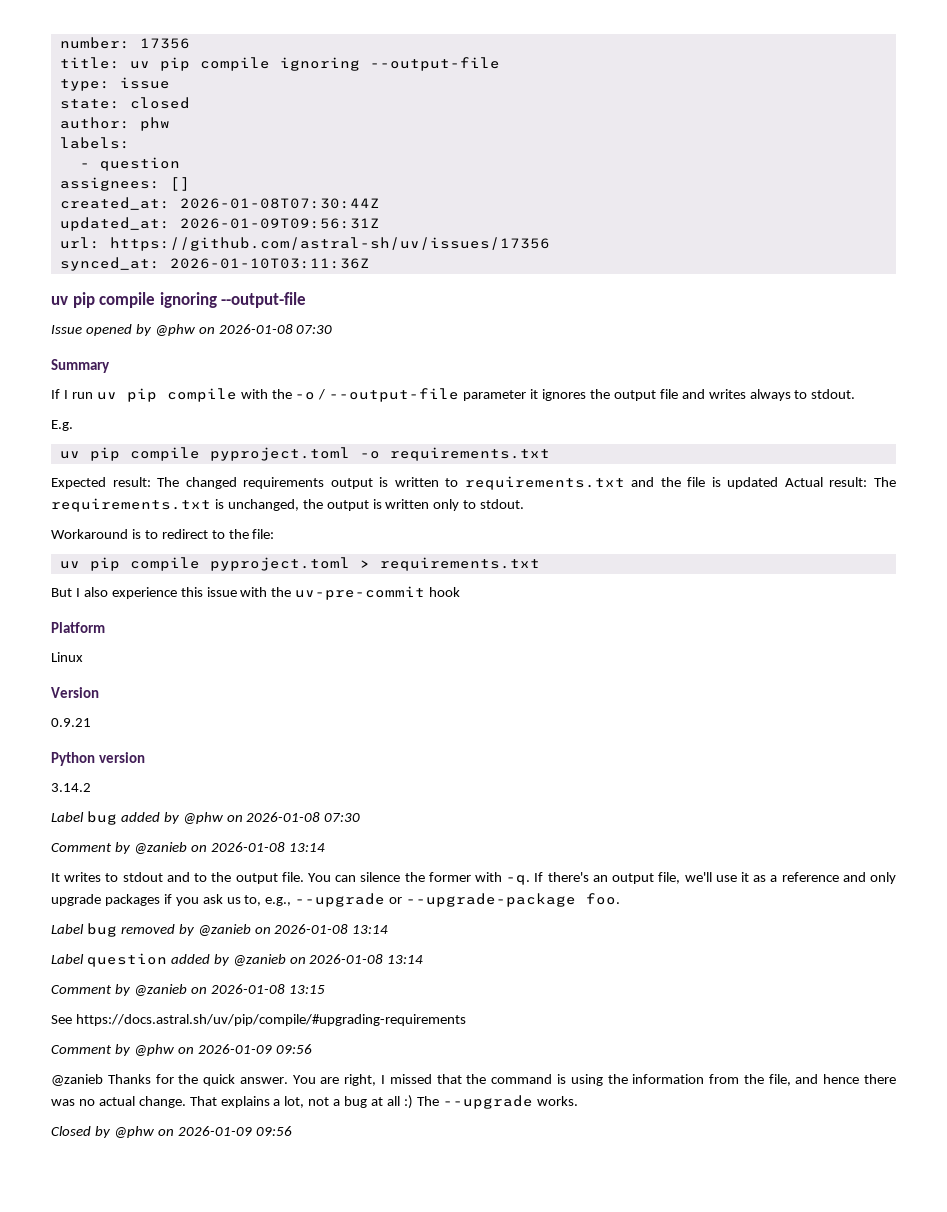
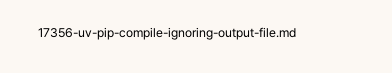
- number: 17356
- title: uv pip compile ignoring --output-file
- type: issue
- state: closed
- author: phw
- labels:
- - question
- assignees: []
- created_at: 2026-01-08T07:30:44Z
- updated_at: 2026-01-09T09:56:31Z
- url: https://github.com/astral-sh/uv/issues/17356
- synced_at: 2026-01-10T03:11:36Z
- uv pip compile ignoring --output-file
- Issue opened by @phw on 2026-01-08 07:30
- Summary
- If I run uv pip compile with the -o / --output-file parameter it ignores the output file and writes always to stdout.
- E.g.
- uv pip compile pyproject.toml -o requirements.txt
- Expected result: The changed requirements output is written to requirements.txt and the file is updated Actual result: The requirements.txt is unchanged, the output is written only to stdout.
- Workaround is to redirect to the file:
- uv pip compile pyproject.toml > requirements.txt
- But I also experience this issue with the uv-pre-commit hook
- Platform
- Linux
- Version
- 0.9.21
- Python version
- 3.14.2
- Label bug added by @phw on 2026-01-08 07:30
- Comment by @zanieb on 2026-01-08 13:14
- It writes to stdout and to the output file. You can silence the former with -q. If there's an output file, we'll use it as a reference and only upgrade packages if you ask us to, e.g., --upgrade or --upgrade-package foo.
- Label bug removed by @zanieb on 2026-01-08 13:14
- Label question added by @zanieb on 2026-01-08 13:14
- Comment by @zanieb on 2026-01-08 13:15
- See https://docs.astral.sh/uv/pip/compile/#upgrading-requirements
- Comment by @phw on 2026-01-09 09:56
- @zanieb Thanks for the quick answer. You are right, I missed that the command is using the information from the file, and hence there was no actual change. That explains a lot, not a bug at all :) The --upgrade works.
- Closed by @phw on 2026-01-09 09:56
+ 17356-uv-pip-compile-ignoring-output-file.md

